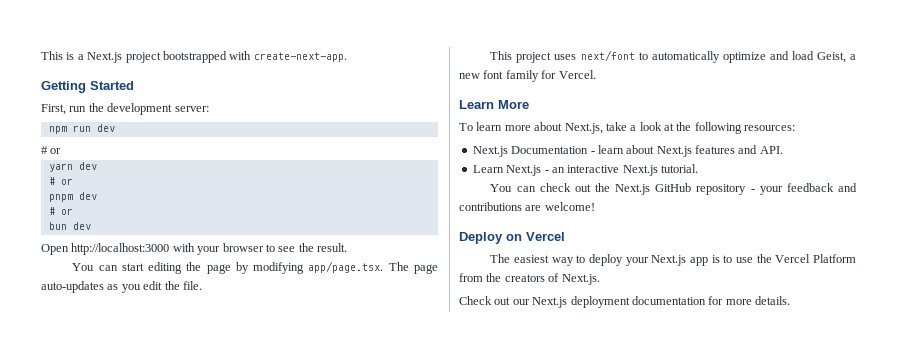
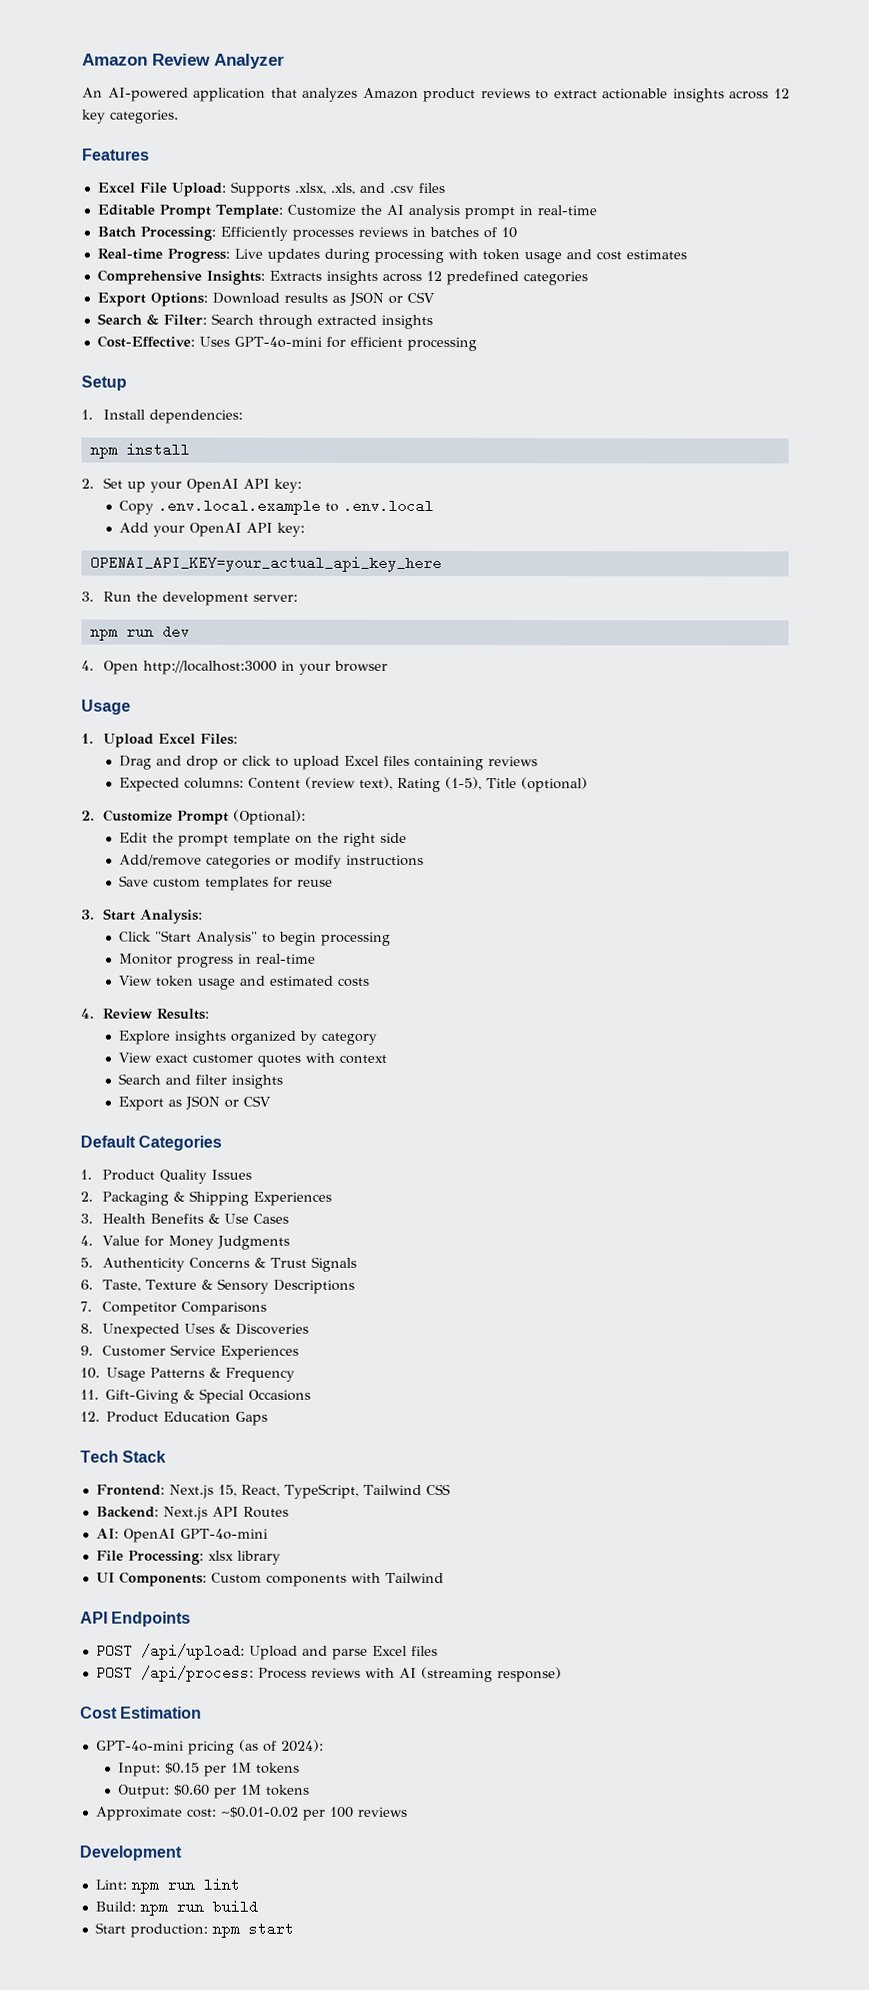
- This is a Next.js project bootstrapped with create-next-app.
- Getting Started
- First, run the development server:
+ Amazon Review Analyzer
+ An AI-powered application that analyzes Amazon product reviews to extract actionable insights across 12 key categories.
+ Features
+ Excel File Upload: Supports .xlsx, .xls, and .csv files
+ Editable Prompt Template: Customize the AI analysis prompt in real-time
+ Batch Processing: Efficiently processes reviews in batches of 10
+ Real-time Progress: Live updates during processing with token usage and cost estimates
+ Comprehensive Insights: Extracts insights across 12 predefined categories
+ Export Options: Download results as JSON or CSV
+ Search & Filter: Search through extracted insights
+ Cost-Effective: Uses GPT-4o-mini for efficient processing
+ Setup
+ 1. Install dependencies:
+ npm install
+ 2. Set up your OpenAI API key:
+ Copy .env.local.example to .env.local
+ Add your OpenAI API key:
+ OPENAI_API_KEY=your_actual_api_key_here
+ 3. Run the development server:
  npm run dev
- # or
- yarn dev
- # or
- pnpm dev
- # or
- bun dev
- Open http://localhost:3000 with your browser to see the result.
- You can start editing the page by modifying app/page.tsx. The page auto-updates as you edit the file.
- This project uses next/font to automatically optimize and load Geist, a new font family for Vercel.
- Learn More
- To learn more about Next.js, take a look at the following resources:
- Next.js Documentation - learn about Next.js features and API.
- Learn Next.js - an interactive Next.js tutorial.
- You can check out the Next.js GitHub repository - your feedback and contributions are welcome!
- Deploy on Vercel
- The easiest way to deploy your Next.js app is to use the Vercel Platform from the creators of Next.js.
- Check out our Next.js deployment documentation for more details.
+ 4. Open http://localhost:3000 in your browser
+ Usage
+ 1. Upload Excel Files:
+ Drag and drop or click to upload Excel files containing reviews
+ Expected columns: Content (review text), Rating (1-5), Title (optional)
+ 2. Customize Prompt (Optional):
+ Edit the prompt template on the right side
+ Add/remove categories or modify instructions
+ Save custom templates for reuse
+ 3. Start Analysis:
+ Click "Start Analysis" to begin processing
+ Monitor progress in real-time
+ View token usage and estimated costs
+ 4. Review Results:
+ Explore insights organized by category
+ View exact customer quotes with context
+ Search and filter insights
+ Export as JSON or CSV
+ Default Categories
+ 1. Product Quality Issues
+ 2. Packaging & Shipping Experiences
+ 3. Health Benefits & Use Cases
+ 4. Value for Money Judgments
+ 5. Authenticity Concerns & Trust Signals
+ 6. Taste, Texture & Sensory Descriptions
+ 7. Competitor Comparisons
+ 8. Unexpected Uses & Discoveries
+ 9. Customer Service Experiences
+ 10. Usage Patterns & Frequency
+ 11. Gift-Giving & Special Occasions
+ 12. Product Education Gaps
+ Tech Stack
+ Frontend: Next.js 15, React, TypeScript, Tailwind CSS
+ Backend: Next.js API Routes
+ AI: OpenAI GPT-4o-mini
+ File Processing: xlsx library
+ UI Components: Custom components with Tailwind
+ API Endpoints
+ POST /api/upload: Upload and parse Excel files
+ POST /api/process: Process reviews with AI (streaming response)
+ Cost Estimation
+ GPT-4o-mini pricing (as of 2024):
+ Input: $0.15 per 1M tokens
+ Output: $0.60 per 1M tokens
+ Approximate cost: ~$0.01-0.02 per 100 reviews
+ Development
+ Lint: npm run lint
+ Build: npm run build
+ Start production: npm start

